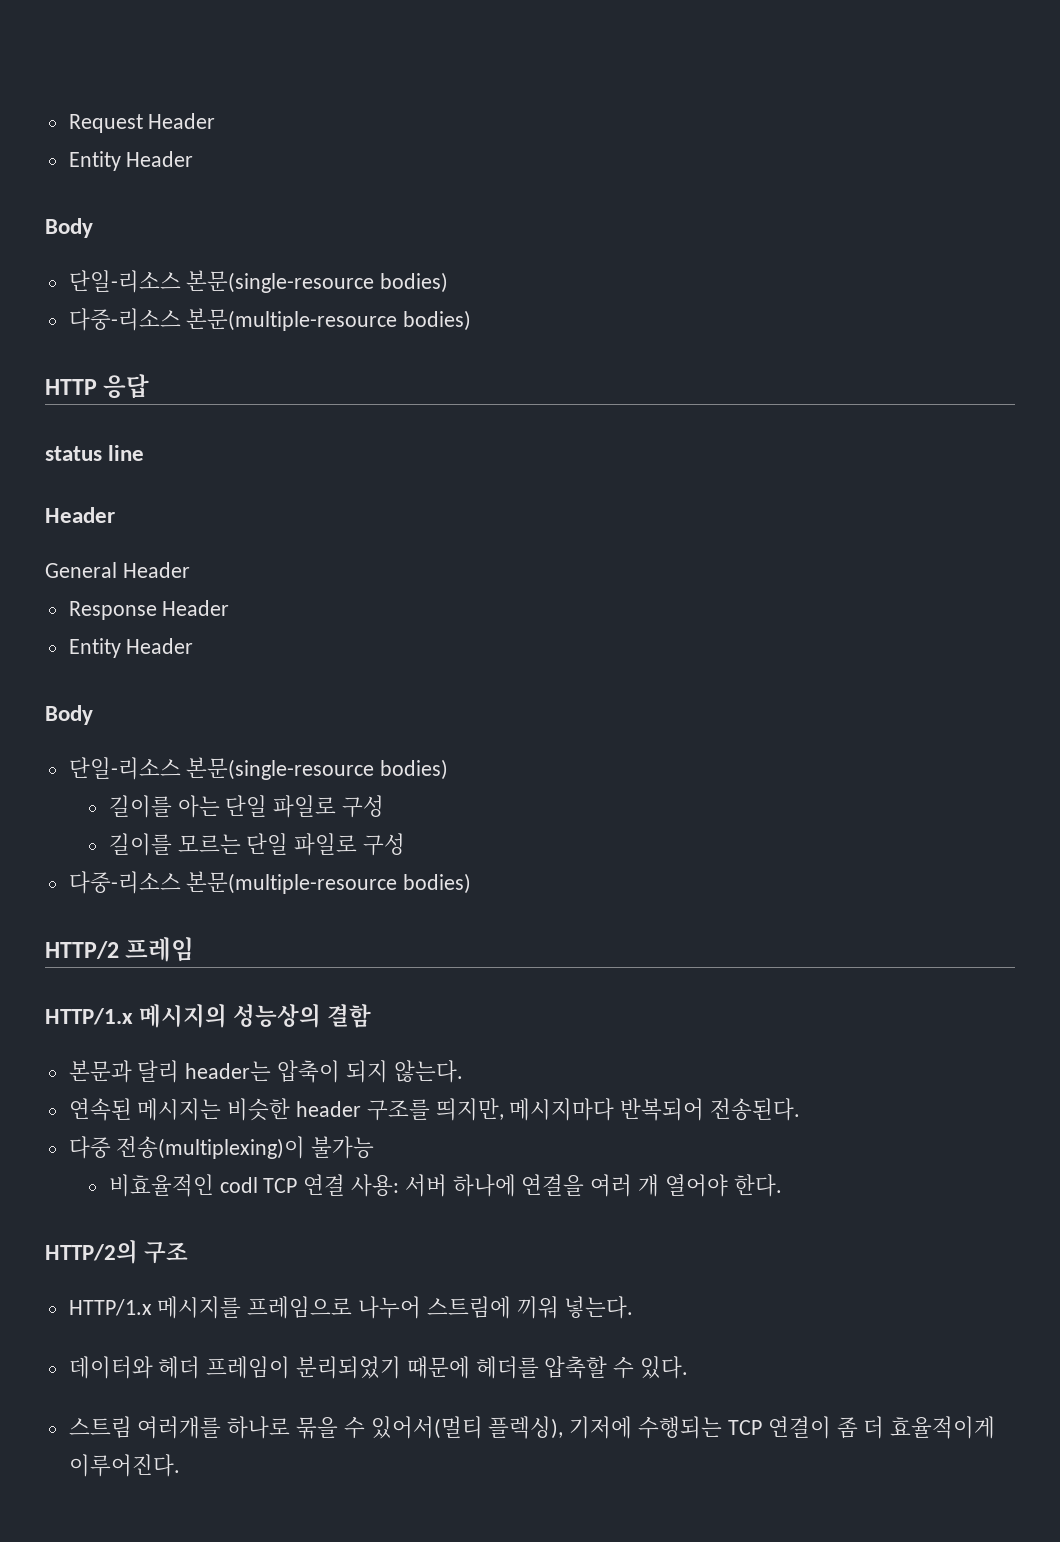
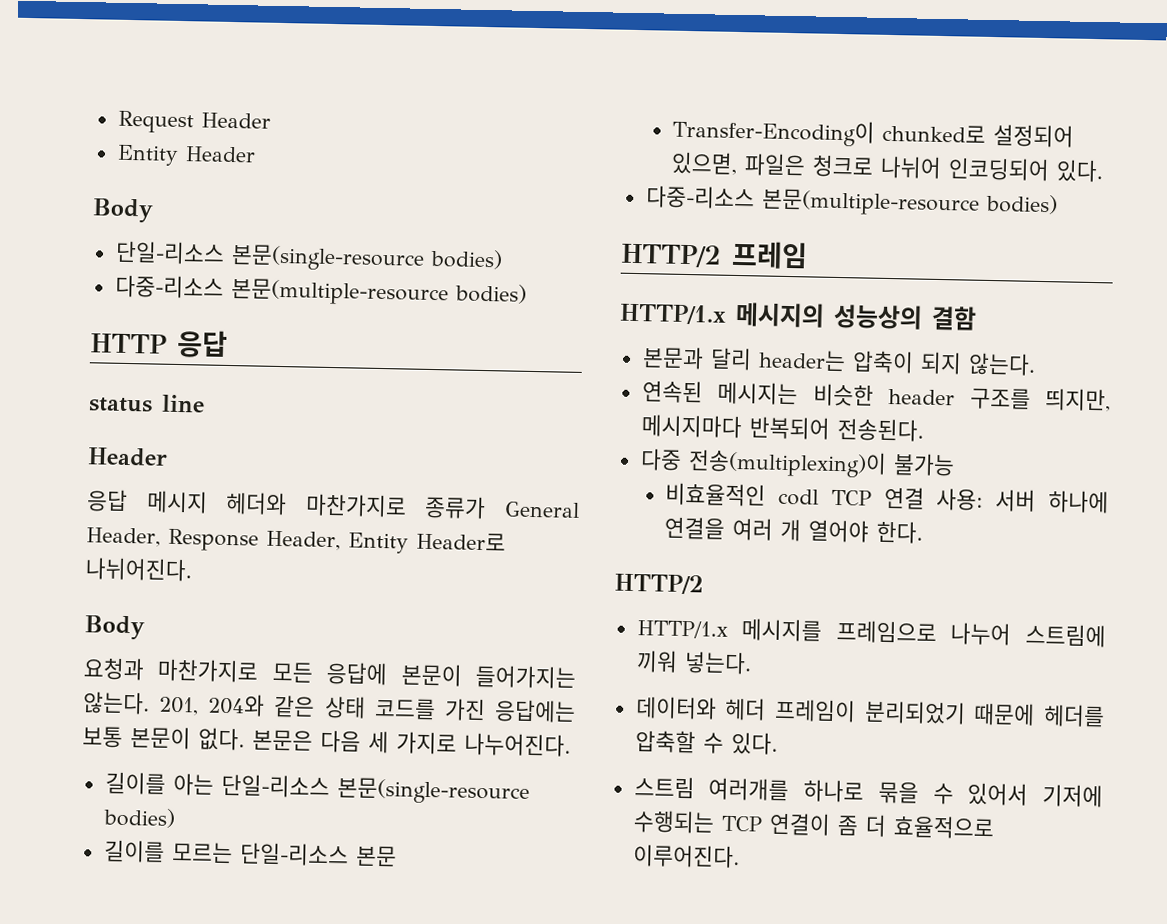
- General Header
- Response Header
- Entity Header
+ 응답 메시지 헤더와 마찬가지로 종류가 General Header, Response Header, Entity Header로 나뉘어진다.
  Body
- 단일-리소스 본문(single-resource bodies)
- 길이를 아는 단일 파일로 구성
- 길이를 모르는 단일 파일로 구성
+ 요청과 마찬가지로 모든 응답에 본문이 들어가지는 않는다. 201, 204와 같은 상태 코드를 가진 응답에는 보통 본문이 없다. 본문은 다음 세 가지로 나누어진다.
+ 길이를 아는 단일-리소스 본문(single-resource bodies)
+ 길이를 모르는 단일-리소스 본문
+ Transfer-Encoding이 chunked로 설정되어 있으멷, 파일은 청크로 나뉘어 인코딩되어 있다.
  비효율적인 codl TCP 연결 사용: 서버 하나에 연결을 여러 개 열어야 한다.
- HTTP/2의 구조
+ HTTP/2
- 스트림 여러개를 하나로 묶을 수 있어서(멀티 플렉싱), 기저에 수행되는 TCP 연결이 좀 더 효율적이게 이루어진다.
+ 스트림 여러개를 하나로 묶을 수 있어서 기저에 수행되는 TCP 연결이 좀 더 효율적으로 이루어진다.

